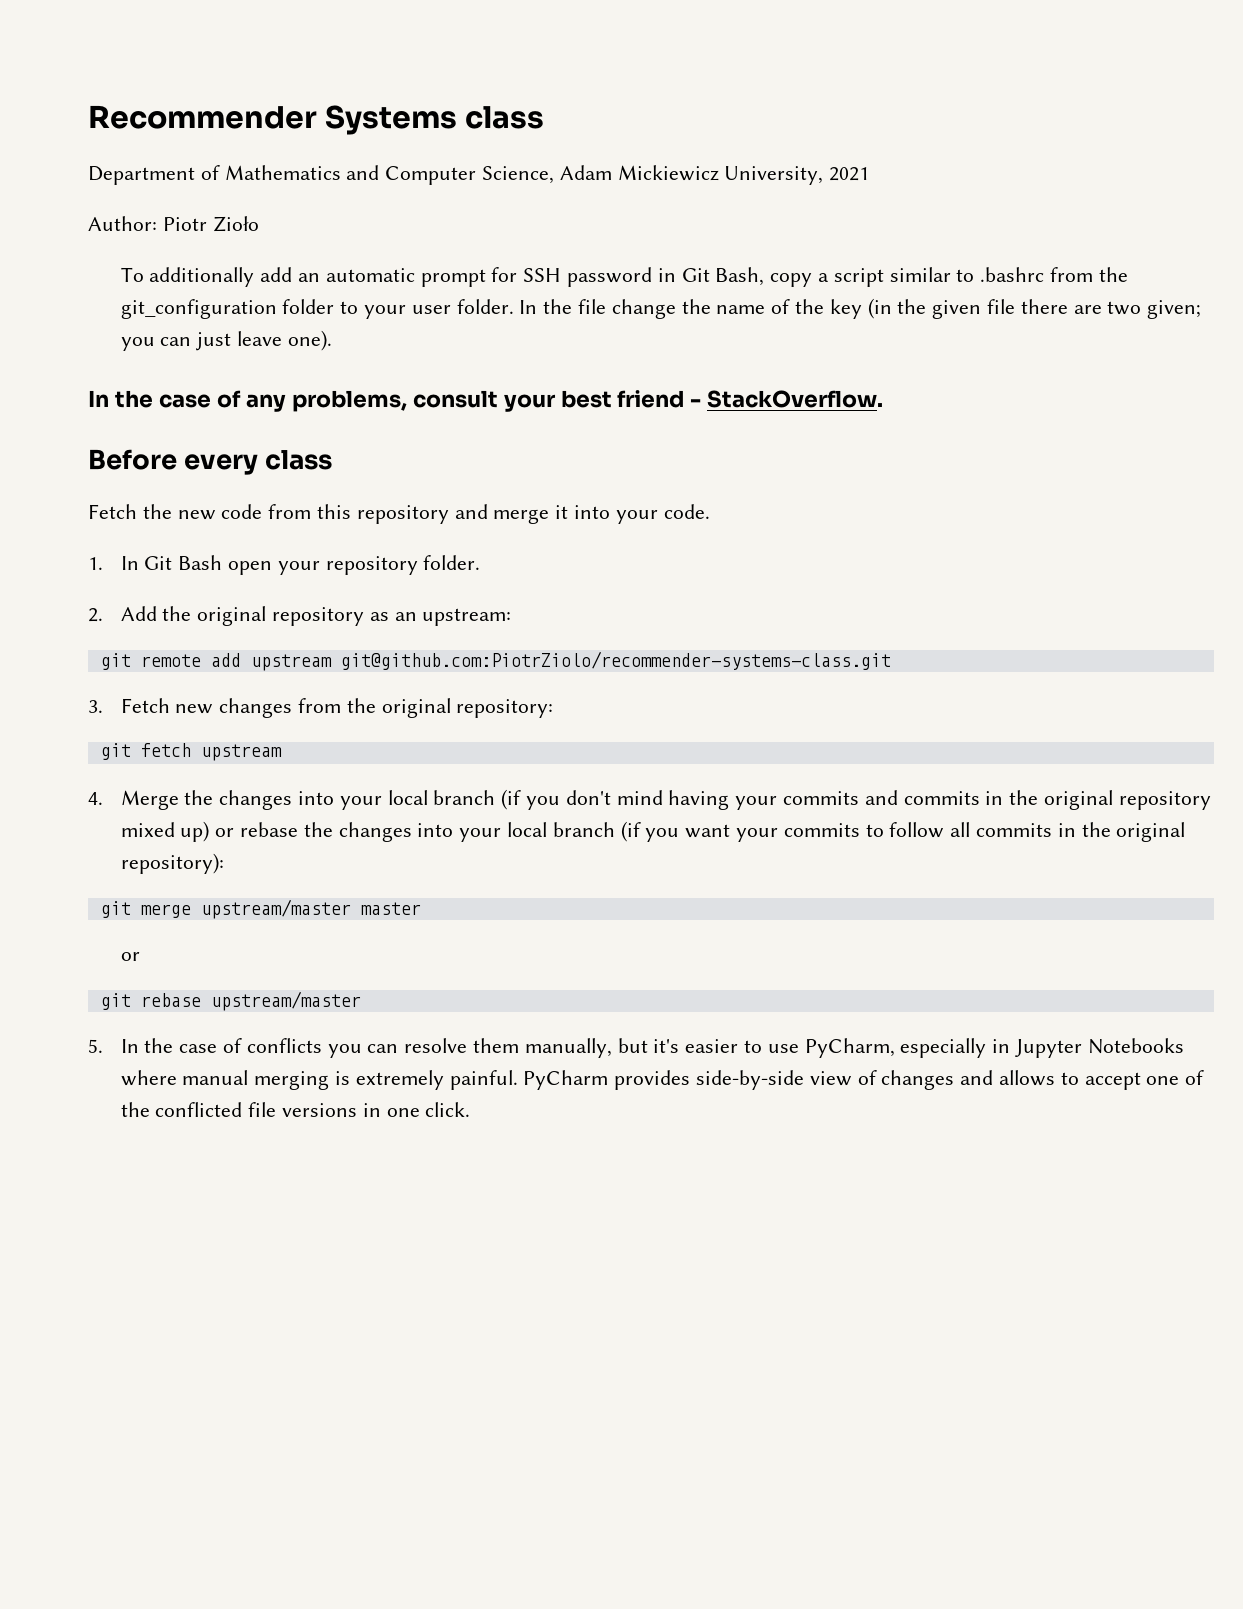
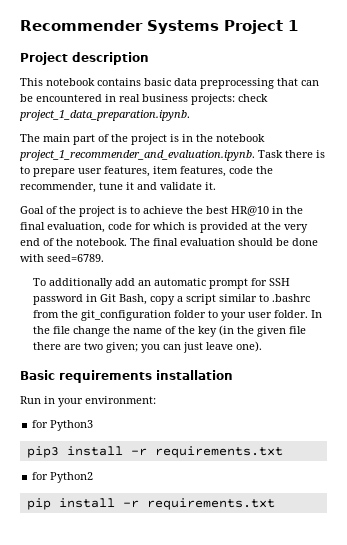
- Recommender Systems class
- Department of Mathematics and Computer Science, Adam Mickiewicz University, 2021
- Author: Piotr Zioło
+ Recommender Systems Project 1
+ Project description
+ This notebook contains basic data preprocessing that can be encountered in real business projects: check project_1_data_preparation.ipynb.
+ The main part of the project is in the notebook project_1_recommender_and_evaluation.ipynb. Task there is to prepare user features, item features, code the recommender, tune it and validate it.
+ Goal of the project is to achieve the best HR@10 in the final evaluation, code for which is provided at the very end of the notebook. The final evaluation should be done with seed=6789.
- In the case of any problems, consult your best friend - StackOverflow.
- Before every class
- Fetch the new code from this repository and merge it into your code.
- 1. In Git Bash open your repository folder.
- 2. Add the original repository as an upstream:
- git remote add upstream git@github.com:PiotrZiolo/recommender-systems-class.git
- 3. Fetch new changes from the original repository:
- git fetch upstream
- 4. Merge the changes into your local branch (if you don't mind having your commits and commits in the original repository mixed up) or rebase the changes into your local branch (if you want your commits to follow all commits in the original repository):
- git merge upstream/master master
- or
- git rebase upstream/master
- 5. In the case of conflicts you can resolve them manually, but it's easier to use PyCharm, especially in Jupyter Notebooks where manual merging is extremely painful. PyCharm provides side-by-side view of changes and allows to accept one of the conflicted file versions in one click.
+ Basic requirements installation
+ Run in your environment:
+ for Python3
+ pip3 install -r requirements.txt
+ for Python2
+ pip install -r requirements.txt

